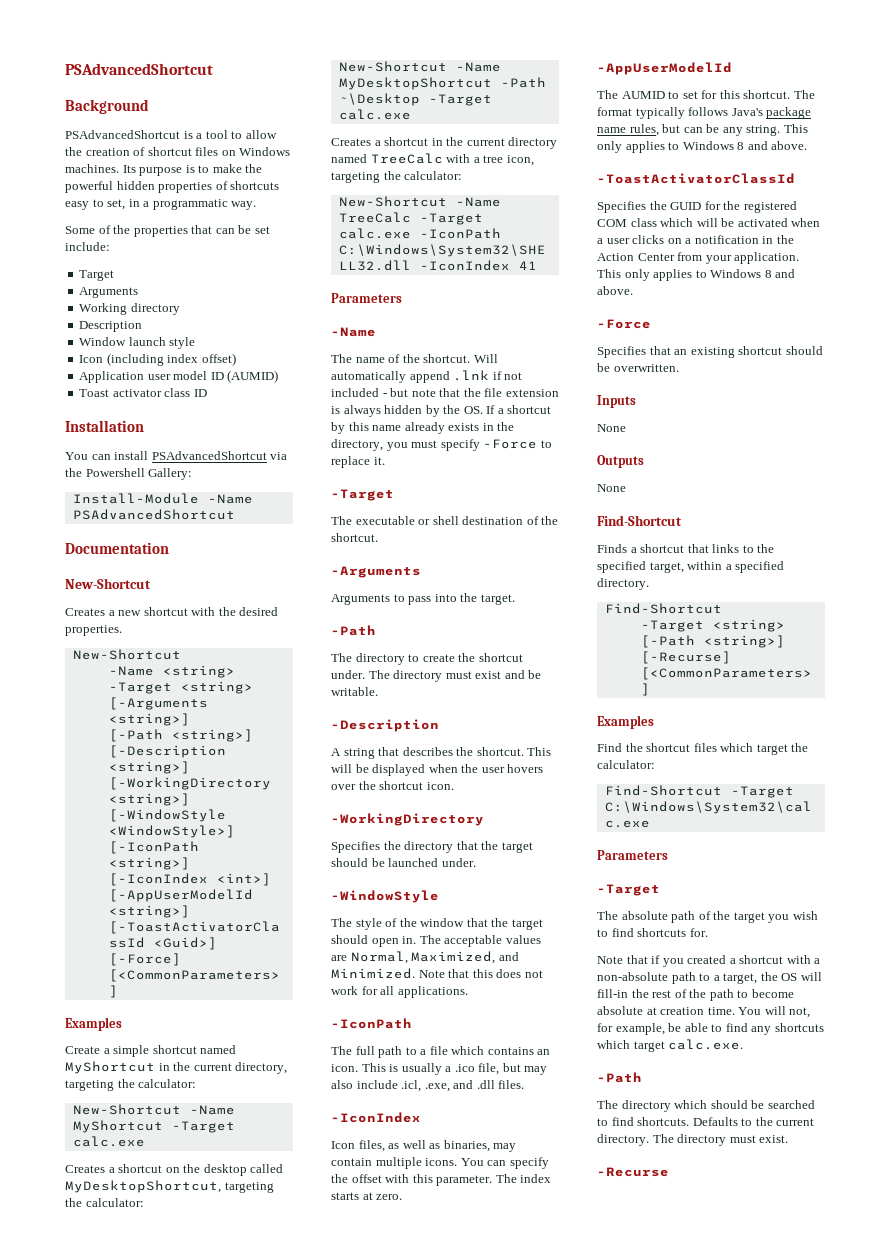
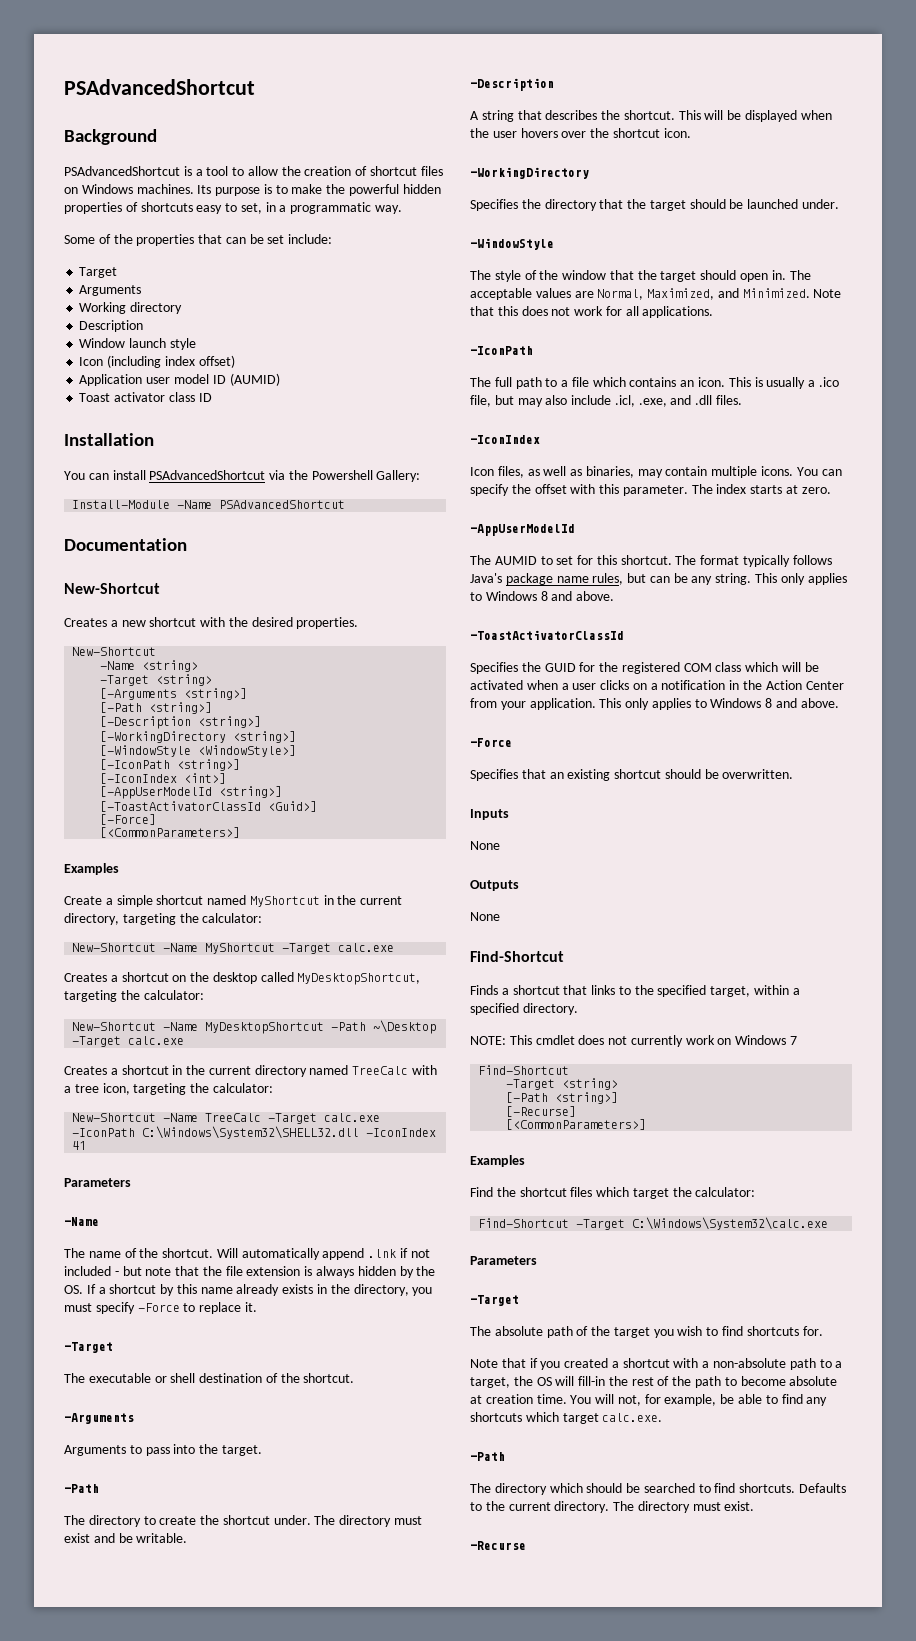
+ NOTE: This cmdlet does not currently work on Windows 7

